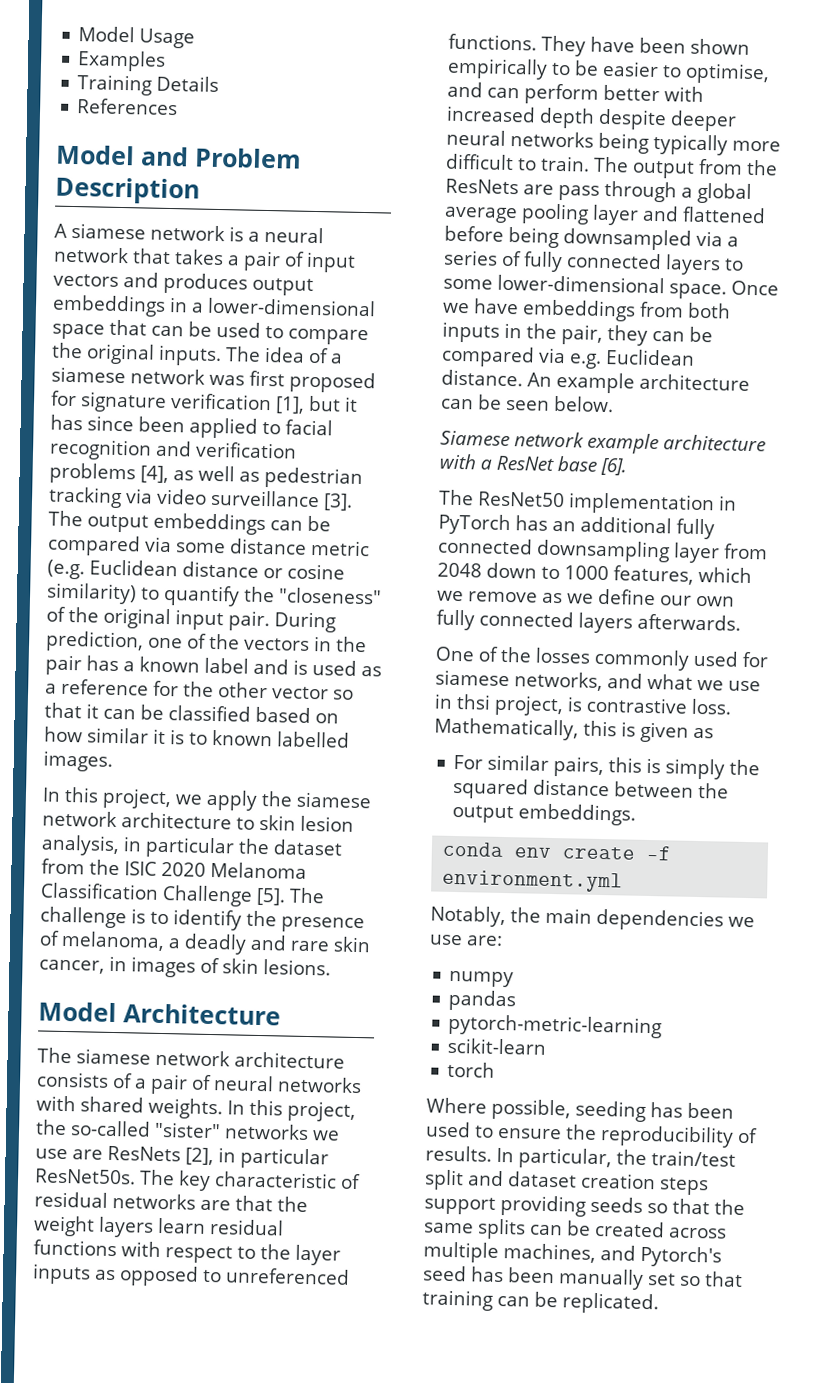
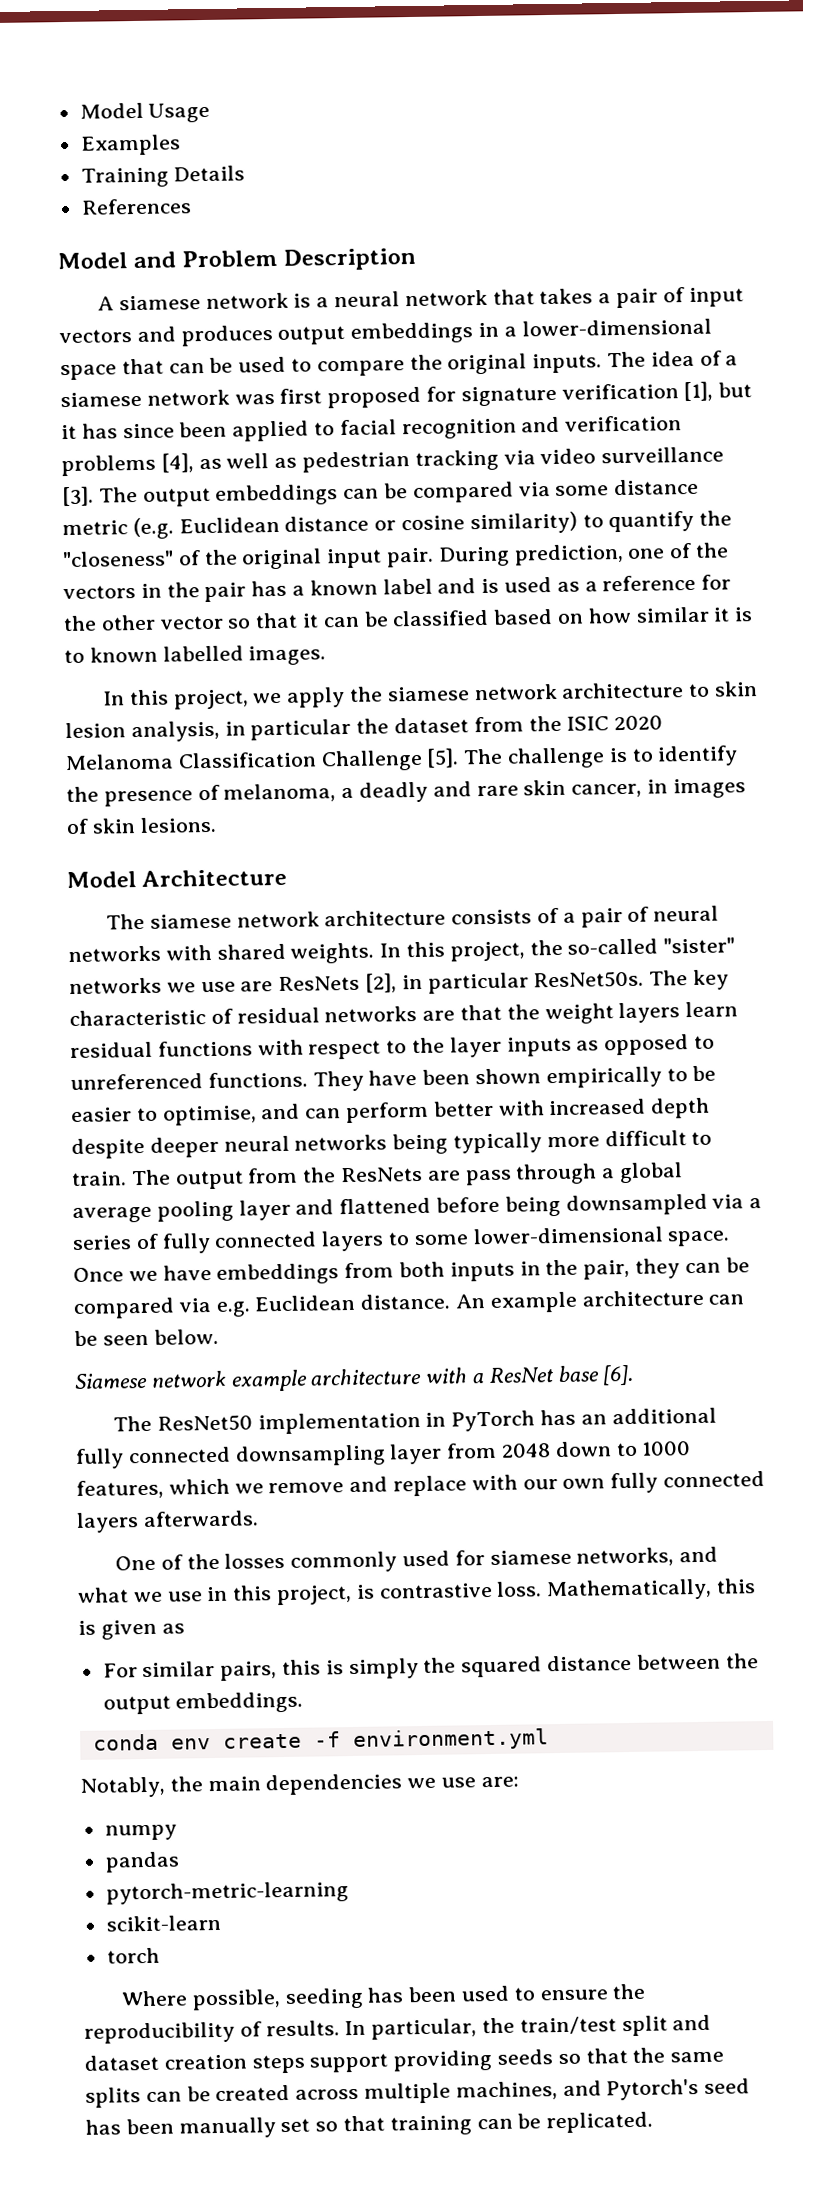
- The ResNet50 implementation in PyTorch has an additional fully connected downsampling layer from 2048 down to 1000 features, which we remove as we define our own fully connected layers afterwards.
+ The ResNet50 implementation in PyTorch has an additional fully connected downsampling layer from 2048 down to 1000 features, which we remove and replace with our own fully connected layers afterwards.
- One of the losses commonly used for siamese networks, and what we use in thsi project, is contrastive loss.
+ One of the losses commonly used for siamese networks, and what we use in this project, is contrastive loss.

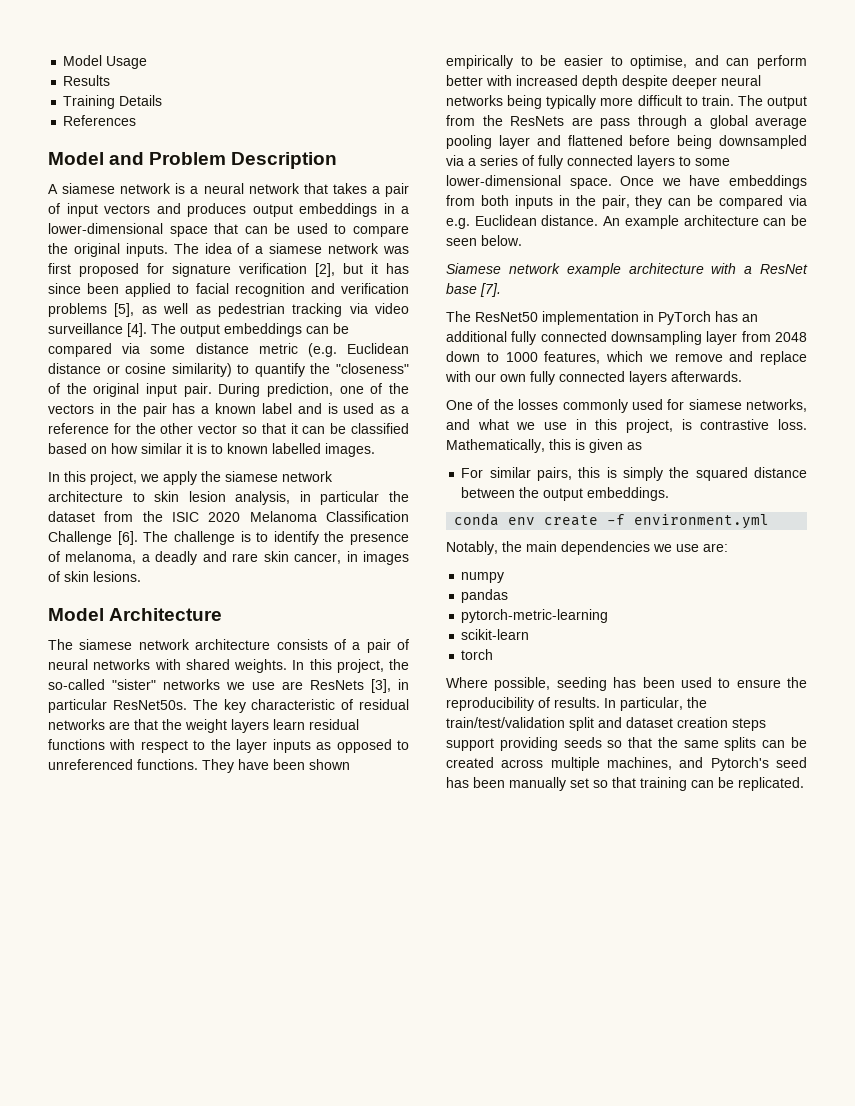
- Examples
+ Results
- The idea of a siamese network was first proposed for signature verification [1], but it has since been applied to facial recognition and verification problems [4], as well as pedestrian tracking via video surveillance [3].
+ The idea of a siamese network was first proposed for signature verification [2], but it has since been applied to facial recognition and verification problems [5], as well as pedestrian tracking via video surveillance [4].
- In this project, we apply the siamese network architecture to skin lesion analysis, in particular the dataset from the ISIC 2020 Melanoma Classification Challenge [5].
+ In this project, we apply the siamese network architecture to skin lesion analysis, in particular the dataset from the ISIC 2020 Melanoma Classification Challenge [6].
- In this project, the so-called "sister" networks we use are ResNets [2], in particular ResNet50s.
+ In this project, the so-called "sister" networks we use are ResNets [3], in particular ResNet50s.
- Siamese network example architecture with a ResNet base [6].
+ Siamese network example architecture with a ResNet base [7].
- In particular, the train/test split and dataset creation steps support providing seeds so that the same splits can be created across multiple machines, and Pytorch's seed has been manually set so that training can be replicated.
+ In particular, the train/test/validation split and dataset creation steps support providing seeds so that the same splits can be created across multiple machines, and Pytorch's seed has been manually set so that training can be replicated.

